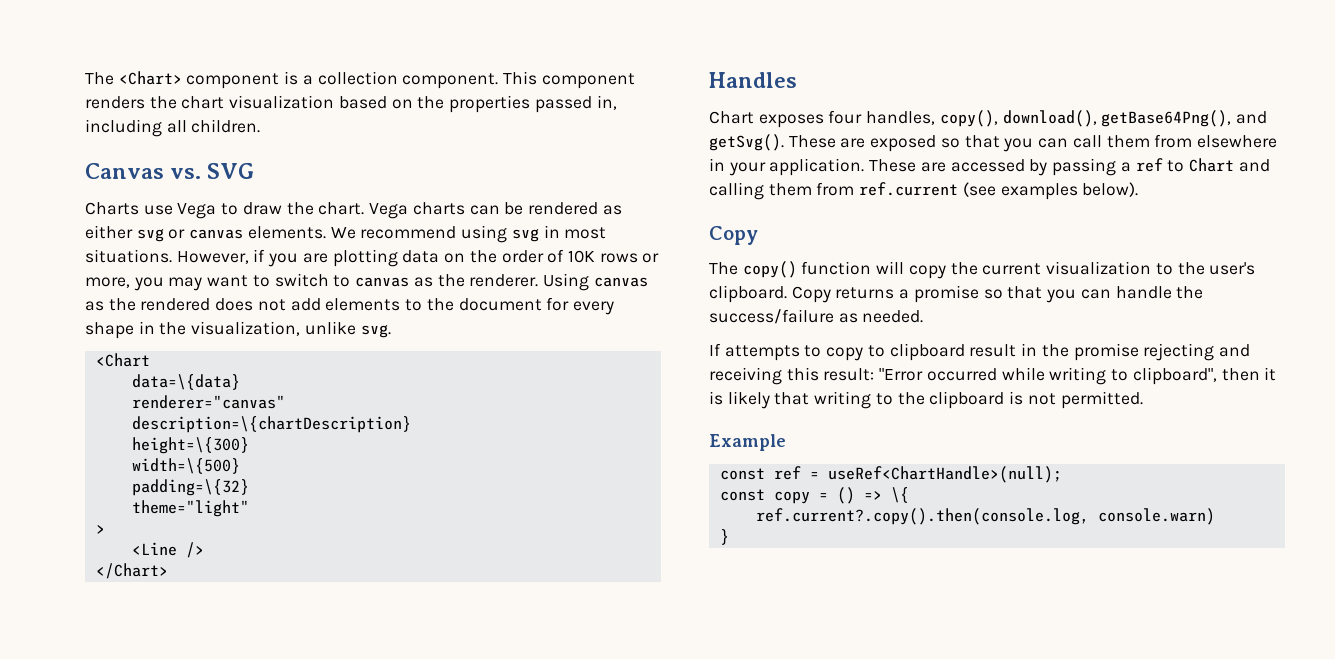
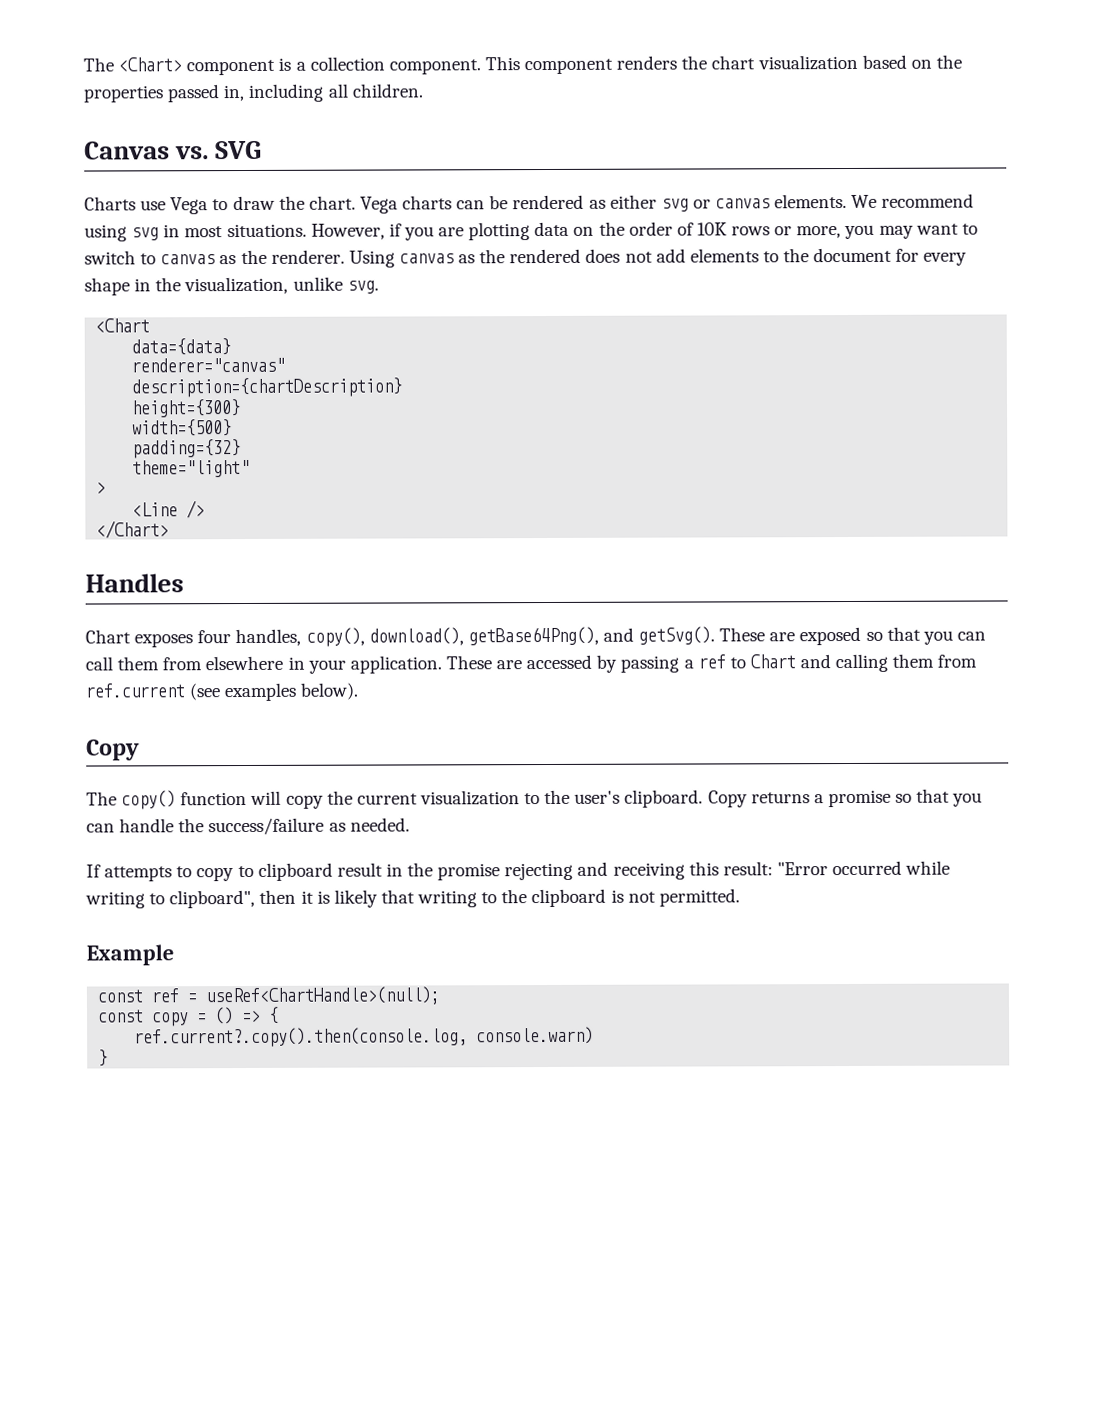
- data=\{data}
+ data={data}
- description=\{chartDescription}
- height=\{300}
- width=\{500}
- padding=\{32}
+ description={chartDescription}
+ height={300}
+ width={500}
+ padding={32}
- const copy = () => \{
+ const copy = () => {

